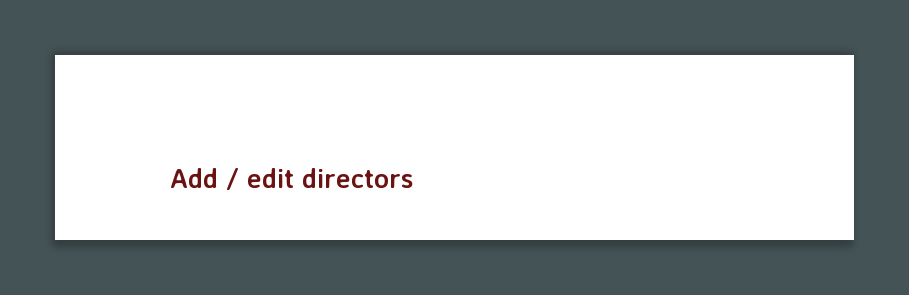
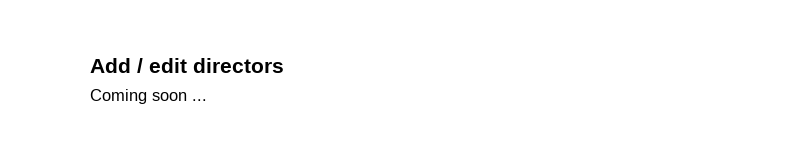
+ Coming soon ...

